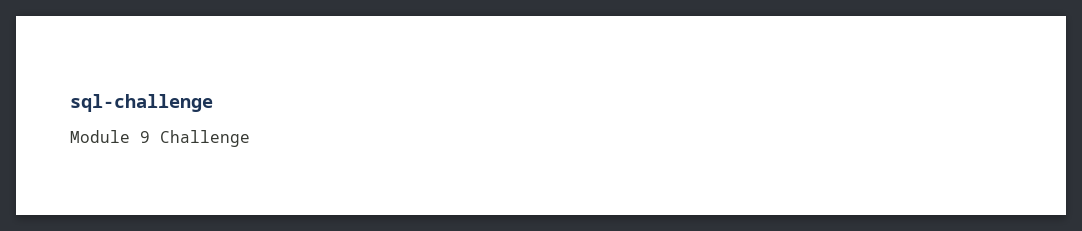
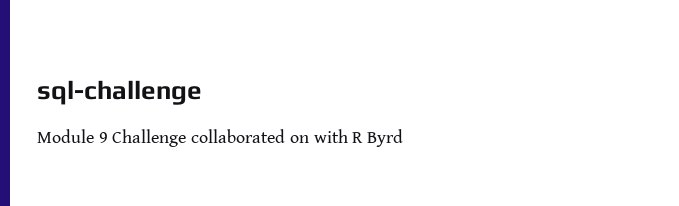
- Module 9 Challenge
+ Module 9 Challenge collaborated on with R Byrd

